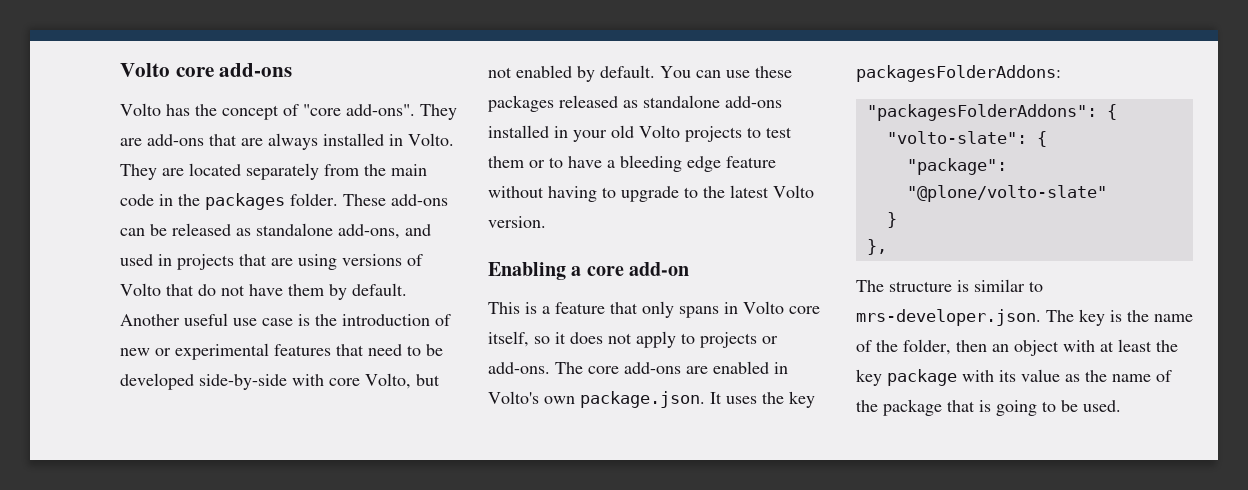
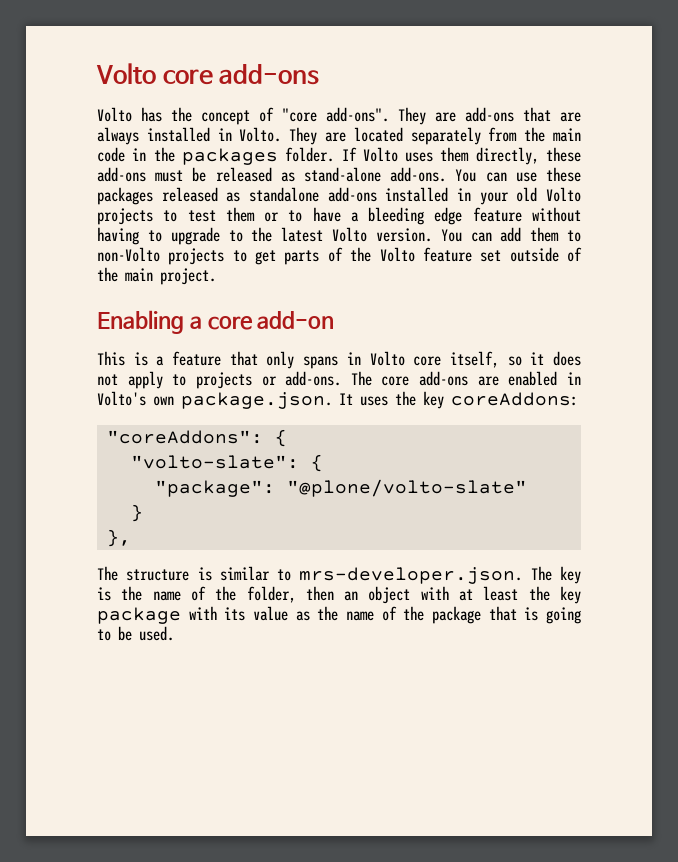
- These add-ons can be released as standalone add-ons, and used in projects that are using versions of Volto that do not have them by default. Another useful use case is the introduction of new or experimental features that need to be developed side-by-side with core Volto, but not enabled by default.
+ If Volto uses them directly, these add-ons must be released as stand-alone add-ons.
+ You can add them to non-Volto projects to get parts of the Volto feature set outside of the main project.
- The core add-ons are enabled in Volto's own package.json. It uses the key packagesFolderAddons:
- "packagesFolderAddons": {
+ The core add-ons are enabled in Volto's own package.json. It uses the key coreAddons:
+ "coreAddons": {

